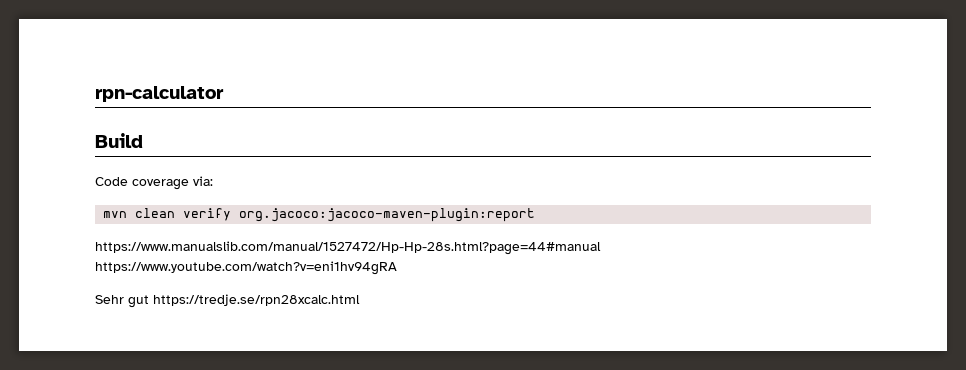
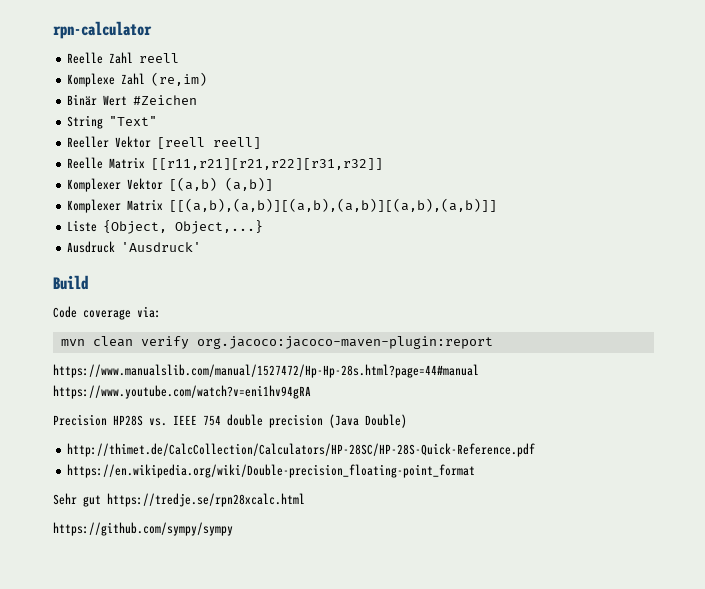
+ Reelle Zahl reell
+ Komplexe Zahl (re,im)
+ Binär Wert #Zeichen
+ String "Text"
+ Reeller Vektor [reell reell]
+ Reelle Matrix [[r11,r21][r21,r22][r31,r32]]
+ Komplexer Vektor [(a,b) (a,b)]
+ Komplexer Matrix [[(a,b),(a,b)][(a,b),(a,b)][(a,b),(a,b)]]
+ Liste {Object, Object,...}
+ Ausdruck 'Ausdruck'
+ Precision HP28S vs. IEEE 754 double precision (Java Double)
+ http://thimet.de/CalcCollection/Calculators/HP-28SC/HP-28S-Quick-Reference.pdf
+ https://en.wikipedia.org/wiki/Double-precision_floating-point_format
+ https://github.com/sympy/sympy

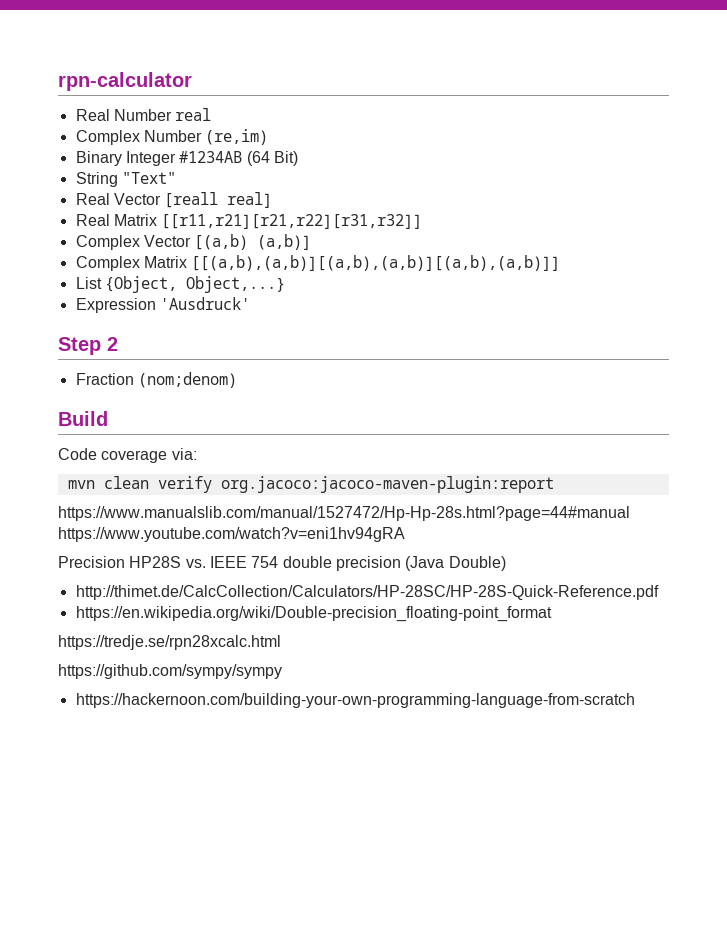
- Reelle Zahl reell
- Komplexe Zahl (re,im)
- Binär Wert #Zeichen
+ Real Number real
+ Complex Number (re,im)
+ Binary Integer #1234AB (64 Bit)
  String "Text"
- Reeller Vektor [reell reell]
- Reelle Matrix [[r11,r21][r21,r22][r31,r32]]
+ Real Vector [reall real]
+ Real Matrix [[r11,r21][r21,r22][r31,r32]]
- Komplexer Vektor [(a,b) (a,b)]
+ Complex Vector [(a,b) (a,b)]
- Komplexer Matrix [[(a,b),(a,b)][(a,b),(a,b)][(a,b),(a,b)]]
+ Complex Matrix [[(a,b),(a,b)][(a,b),(a,b)][(a,b),(a,b)]]
- Liste {Object, Object,...}
+ List {Object, Object,...}
- Ausdruck 'Ausdruck'
+ Expression 'Ausdruck'
+ Step 2
+ Fraction (nom;denom)
- Sehr gut https://tredje.se/rpn28xcalc.html
+ https://tredje.se/rpn28xcalc.html
+ https://hackernoon.com/building-your-own-programming-language-from-scratch

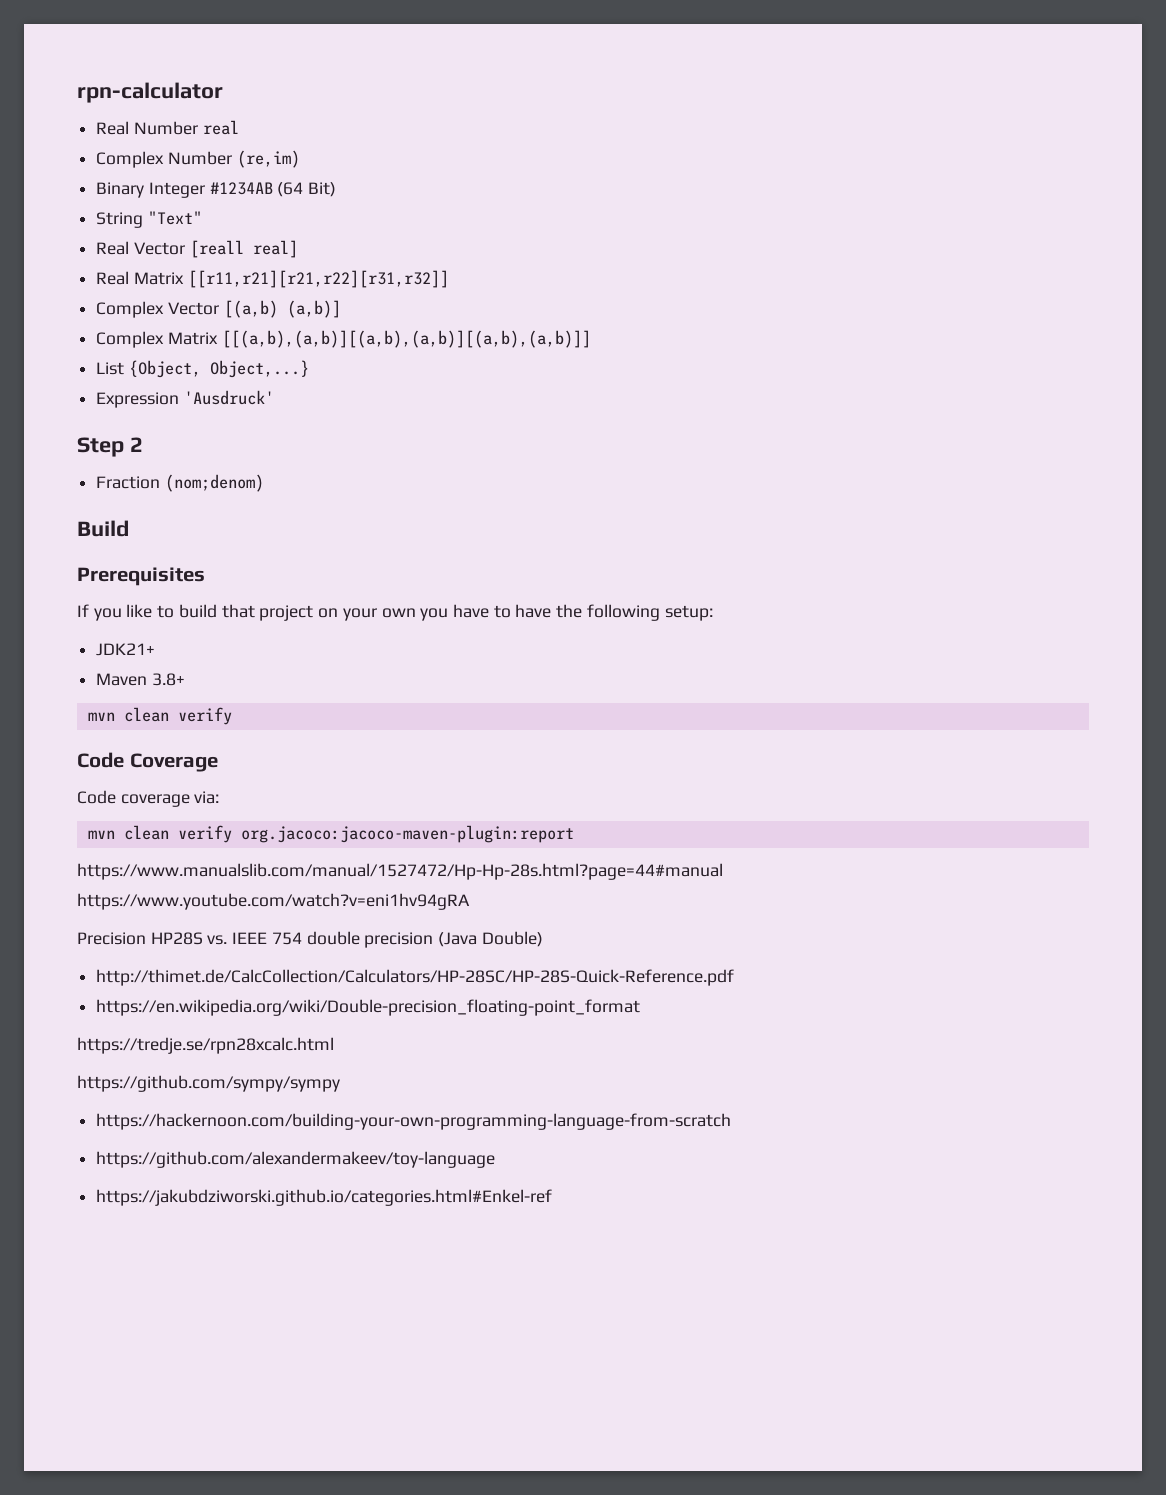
+ Prerequisites
+ If you like to build that project on your own you have to have the following setup:
+ JDK21+
+ Maven 3.8+
+ mvn clean verify
+ Code Coverage
+ https://github.com/alexandermakeev/toy-language
+ https://jakubdziworski.github.io/categories.html#Enkel-ref

